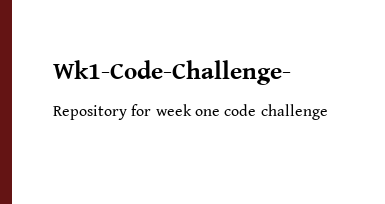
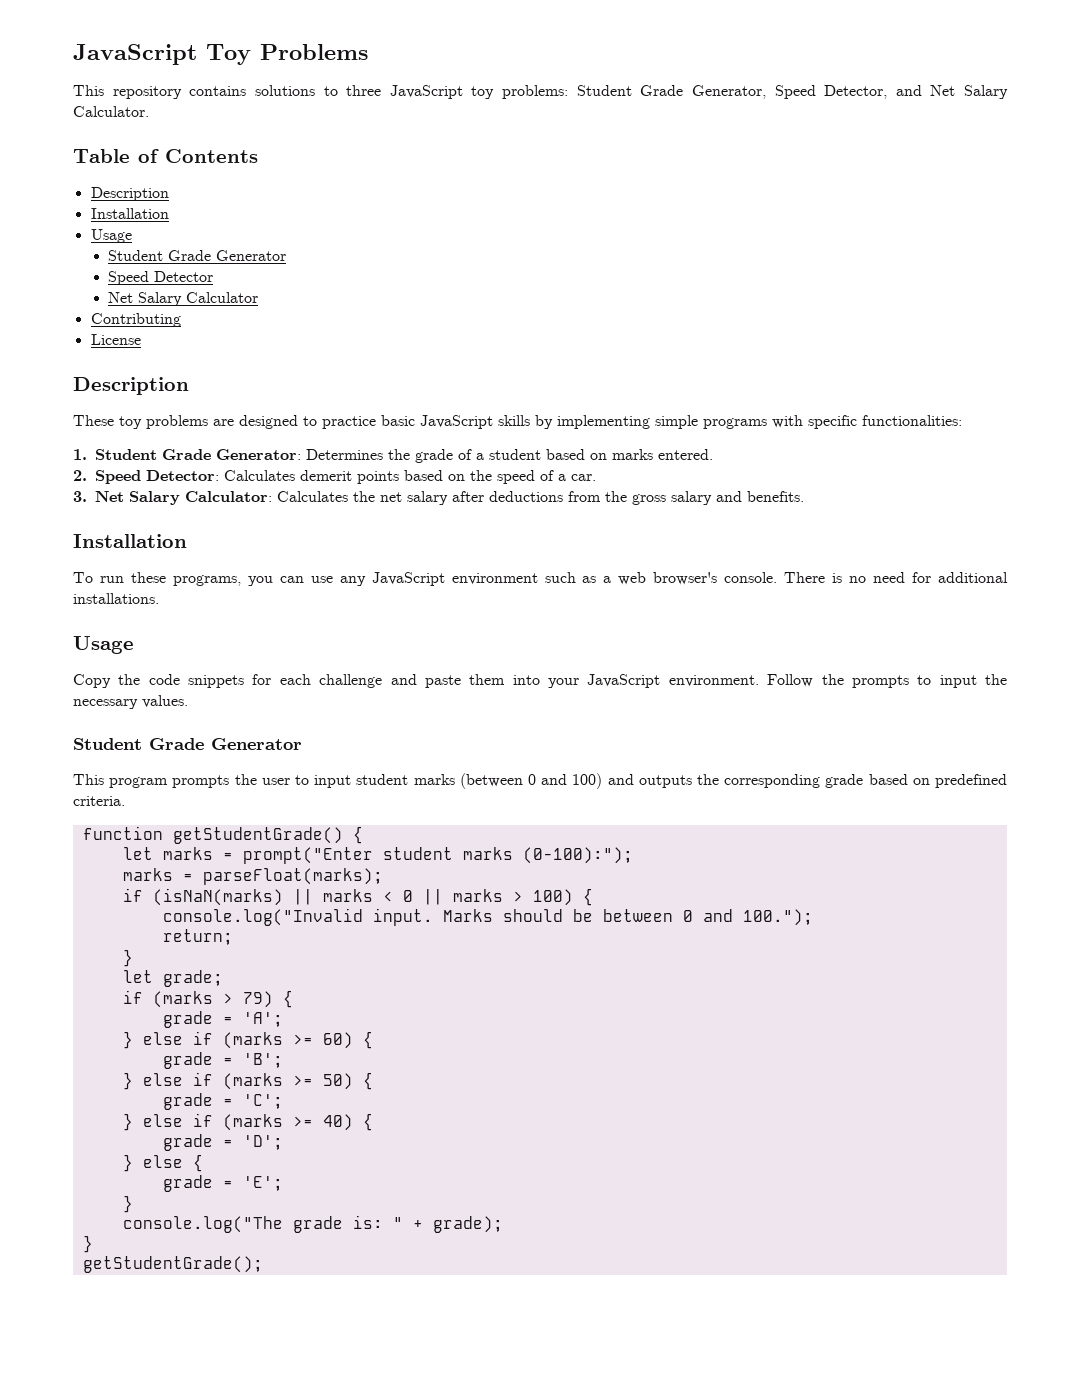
- Wk1-Code-Challenge-
- Repository for week one code challenge
+ JavaScript Toy Problems
+ This repository contains solutions to three JavaScript toy problems: Student Grade Generator, Speed Detector, and Net Salary Calculator.
+ Table of Contents
+ Description
+ Installation
+ Usage
+ Student Grade Generator
+ Speed Detector
+ Net Salary Calculator
+ Contributing
+ License
+ Description
+ These toy problems are designed to practice basic JavaScript skills by implementing simple programs with specific functionalities:
+ 1. Student Grade Generator: Determines the grade of a student based on marks entered.
+ 2. Speed Detector: Calculates demerit points based on the speed of a car.
+ 3. Net Salary Calculator: Calculates the net salary after deductions from the gross salary and benefits.
+ Installation
+ To run these programs, you can use any JavaScript environment such as a web browser's console. There is no need for additional installations.
+ Usage
+ Copy the code snippets for each challenge and paste them into your JavaScript environment. Follow the prompts to input the necessary values.
+ Student Grade Generator
+ This program prompts the user to input student marks (between 0 and 100) and outputs the corresponding grade based on predefined criteria.
+ function getStudentGrade() {
+ let marks = prompt("Enter student marks (0-100):");
+ marks = parseFloat(marks);
+ if (isNaN(marks) || marks < 0 || marks > 100) {
+ console.log("Invalid input. Marks should be between 0 and 100.");
+ return;
+ }
+ let grade;
+ if (marks > 79) {
+ grade = 'A';
+ } else if (marks >= 60) {
+ grade = 'B';
+ } else if (marks >= 50) {
+ grade = 'C';
+ } else if (marks >= 40) {
+ grade = 'D';
+ } else {
+ grade = 'E';
+ }
+ console.log("The grade is: " + grade);
+ }
+ getStudentGrade();

